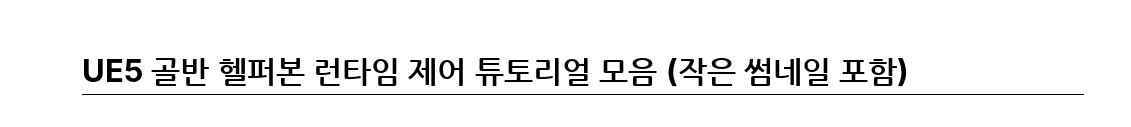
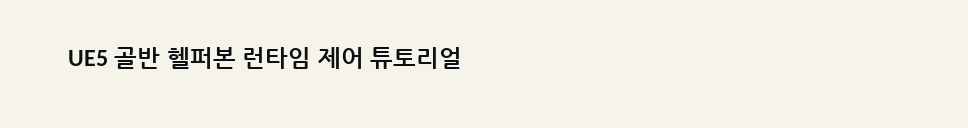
- UE5 골반 헬퍼본 런타임 제어 튜토리얼 모음 (작은 썸네일 포함)
+ UE5 골반 헬퍼본 런타임 제어 튜토리얼

